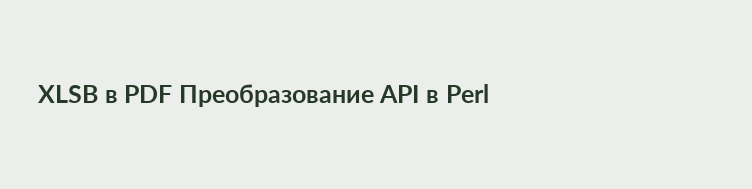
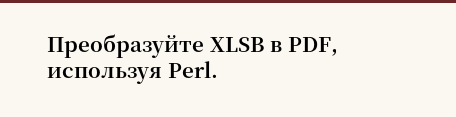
- XLSB в PDF Преобразование API в Perl
+ Преобразуйте XLSB в PDF, используя Perl.

